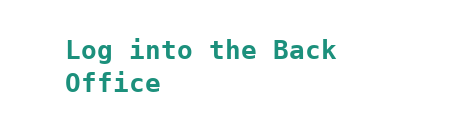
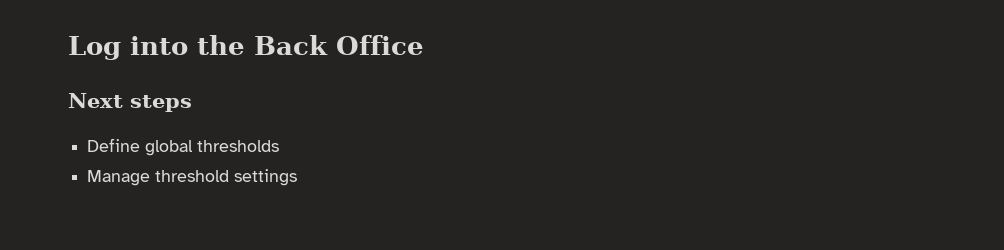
+ Next steps
+ Define global thresholds
+ Manage threshold settings

